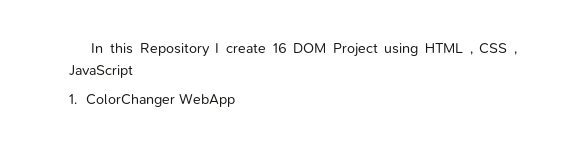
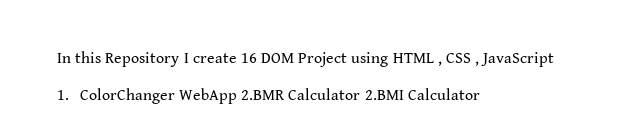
- 1. ColorChanger WebApp
+ 1. ColorChanger WebApp 2.BMR Calculator 2.BMI Calculator

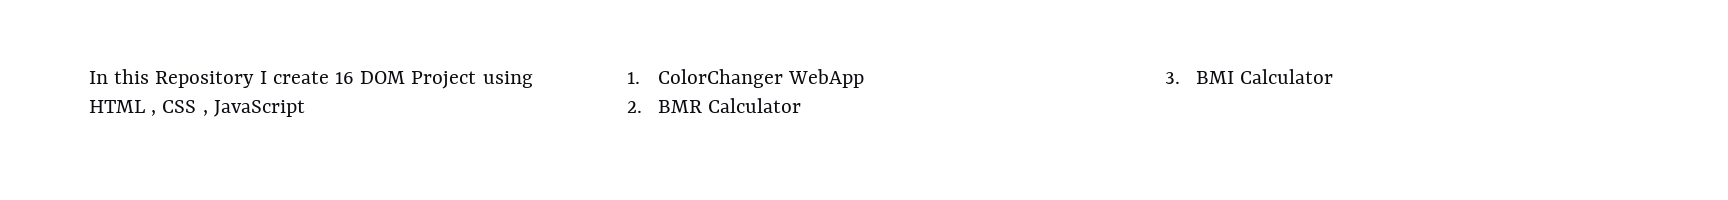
- 1. ColorChanger WebApp 2.BMR Calculator 2.BMI Calculator
+ 1. ColorChanger WebApp
+ 2. BMR Calculator
+ 3. BMI Calculator

